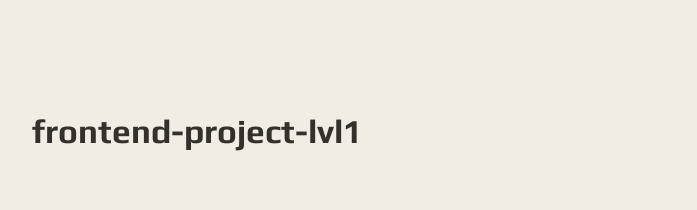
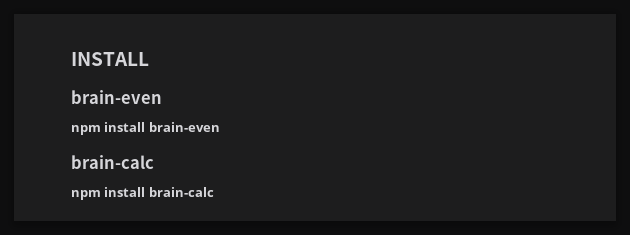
- frontend-project-lvl1
+ INSTALL
+ brain-even
+ npm install brain-even
+ brain-calc
+ npm install brain-calc

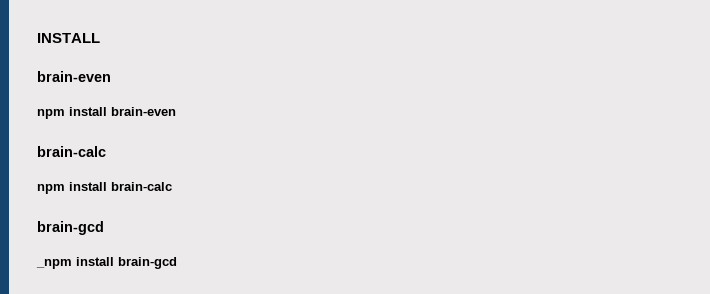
  npm install brain-calc
+ brain-gcd
+ _npm install brain-gcd

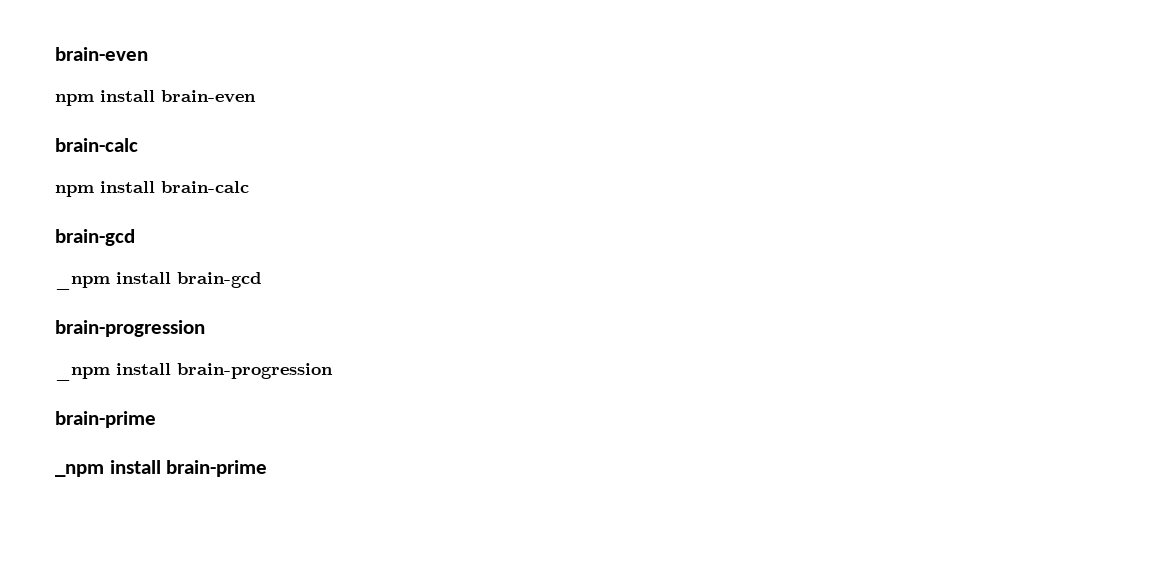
- INSTALL
  _npm install brain-gcd
+ brain-progression
+ _npm install brain-progression
+ brain-prime
+ _npm install brain-prime

